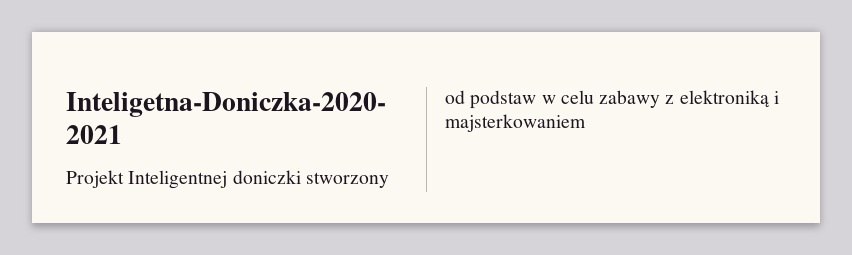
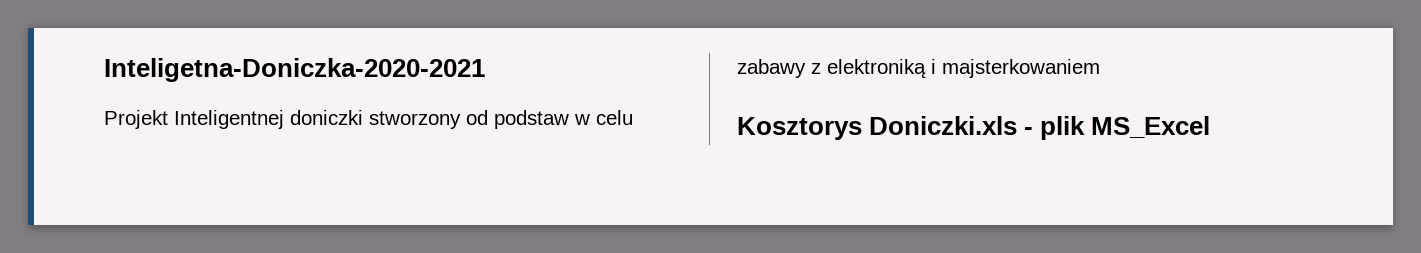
+ Kosztorys Doniczki.xls - plik MS_Excel

